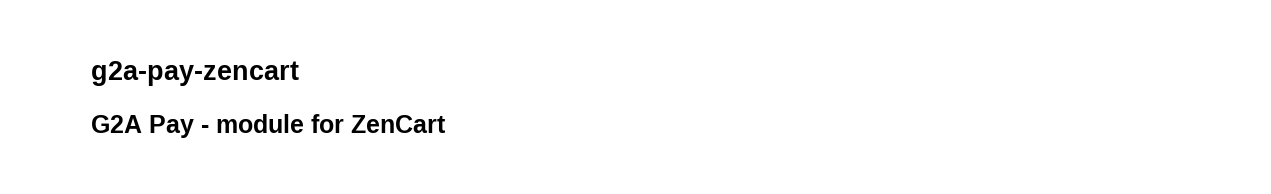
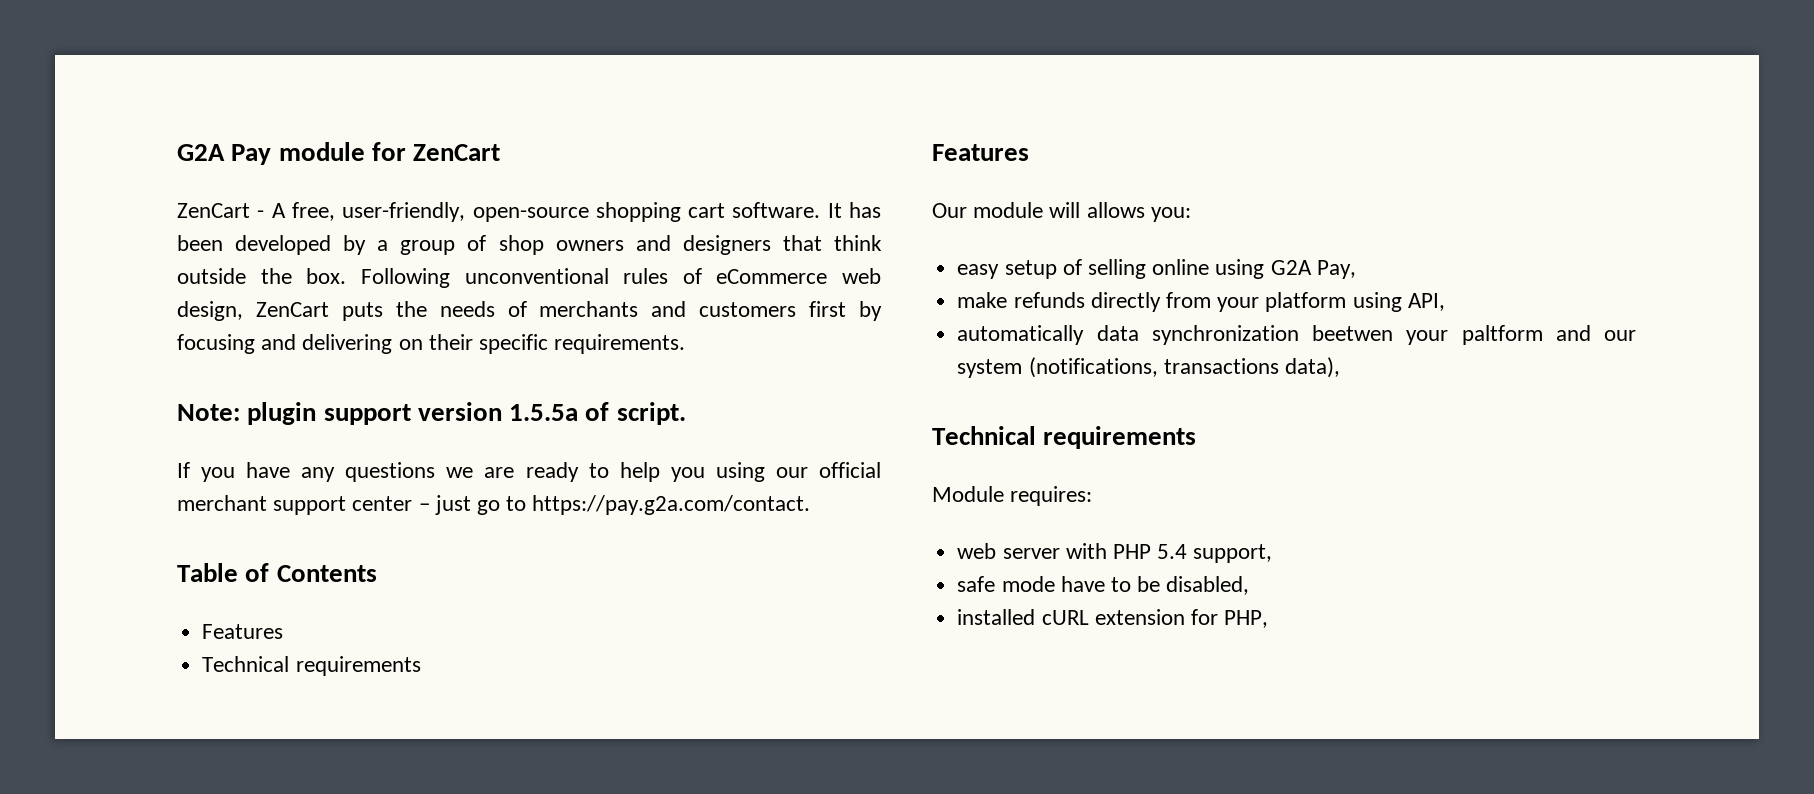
- g2a-pay-zencart
- G2A Pay - module for ZenCart
+ G2A Pay module for ZenCart
+ ZenCart - A free, user-friendly, open-source shopping cart software. It has been developed by a group of shop owners and designers that think outside the box. Following unconventional rules of eCommerce web design, ZenCart puts the needs of merchants and customers first by focusing and delivering on their specific requirements.
+ Note: plugin support version 1.5.5a of script.
+ If you have any questions we are ready to help you using our official merchant support center – just go to https://pay.g2a.com/contact.
+ Table of Contents
+ Features
+ Technical requirements
+ Features
+ Our module will allows you:
+ easy setup of selling online using G2A Pay,
+ make refunds directly from your platform using API,
+ automatically data synchronization beetwen your paltform and our system (notifications, transactions data),
+ Technical requirements
+ Module requires:
+ web server with PHP 5.4 support,
+ safe mode have to be disabled,
+ installed cURL extension for PHP,

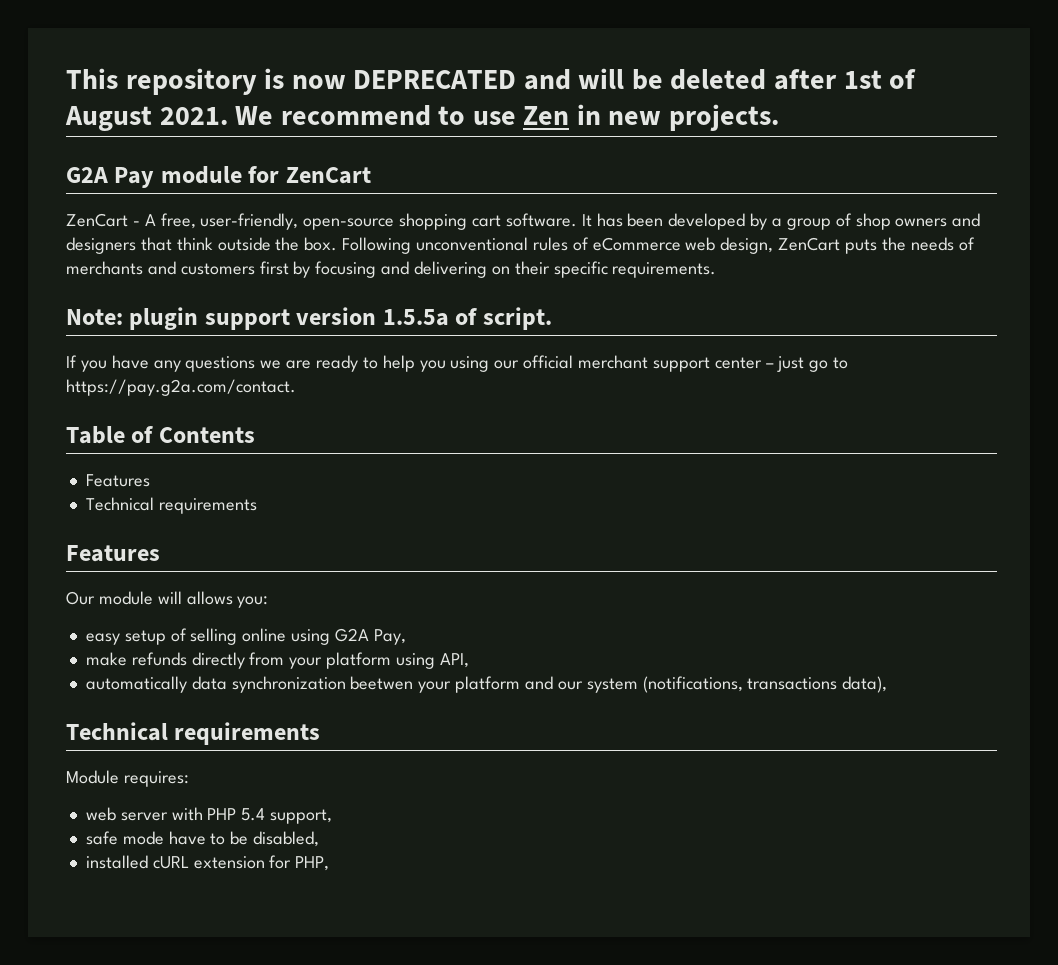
+ This repository is now DEPRECATED and will be deleted after 1st of August 2021. We recommend to use Zen in new projects.
- automatically data synchronization beetwen your paltform and our system (notifications, transactions data),
+ automatically data synchronization beetwen your platform and our system (notifications, transactions data),

